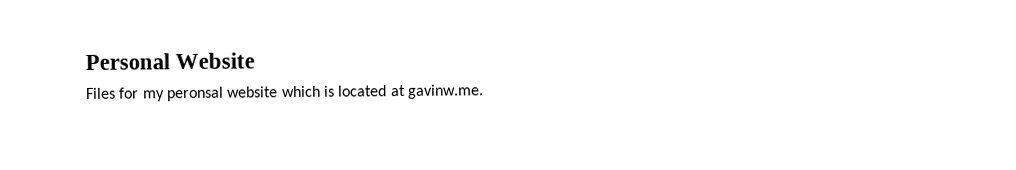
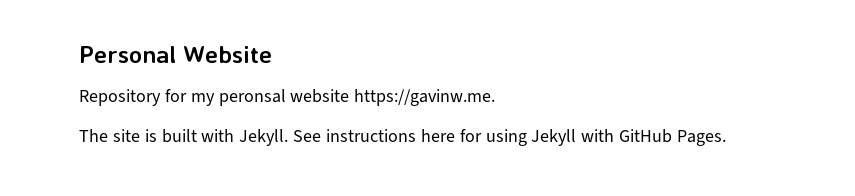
- Files for my peronsal website which is located at gavinw.me.
+ Repository for my peronsal website https://gavinw.me.
+ The site is built with Jekyll. See instructions here for using Jekyll with GitHub Pages.

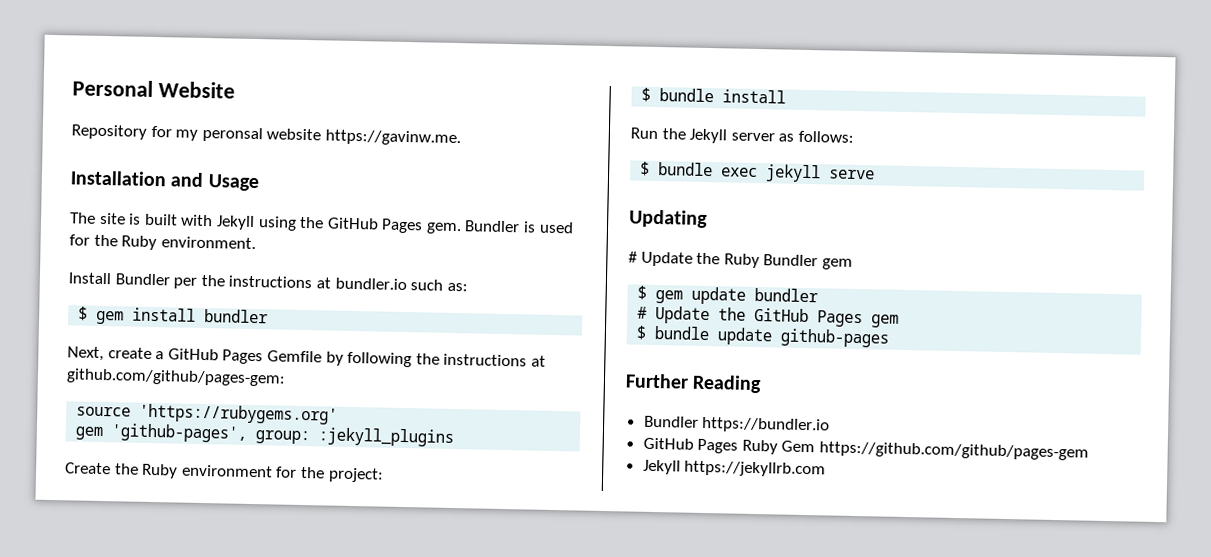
+ Installation and Usage
- The site is built with Jekyll. See instructions here for using Jekyll with GitHub Pages.
+ The site is built with Jekyll using the GitHub Pages gem. Bundler is used for the Ruby environment.
+ Install Bundler per the instructions at bundler.io such as:
+ $ gem install bundler
+ Next, create a GitHub Pages Gemfile by following the instructions at github.com/github/pages-gem:
+ source 'https://rubygems.org'
+ gem 'github-pages', group: :jekyll_plugins
+ Create the Ruby environment for the project:
+ $ bundle install
+ Run the Jekyll server as follows:
+ $ bundle exec jekyll serve
+ Updating
+ # Update the Ruby Bundler gem
+ $ gem update bundler
+ # Update the GitHub Pages gem
+ $ bundle update github-pages
+ Further Reading
+ Bundler https://bundler.io
+ GitHub Pages Ruby Gem https://github.com/github/pages-gem
+ Jekyll https://jekyllrb.com

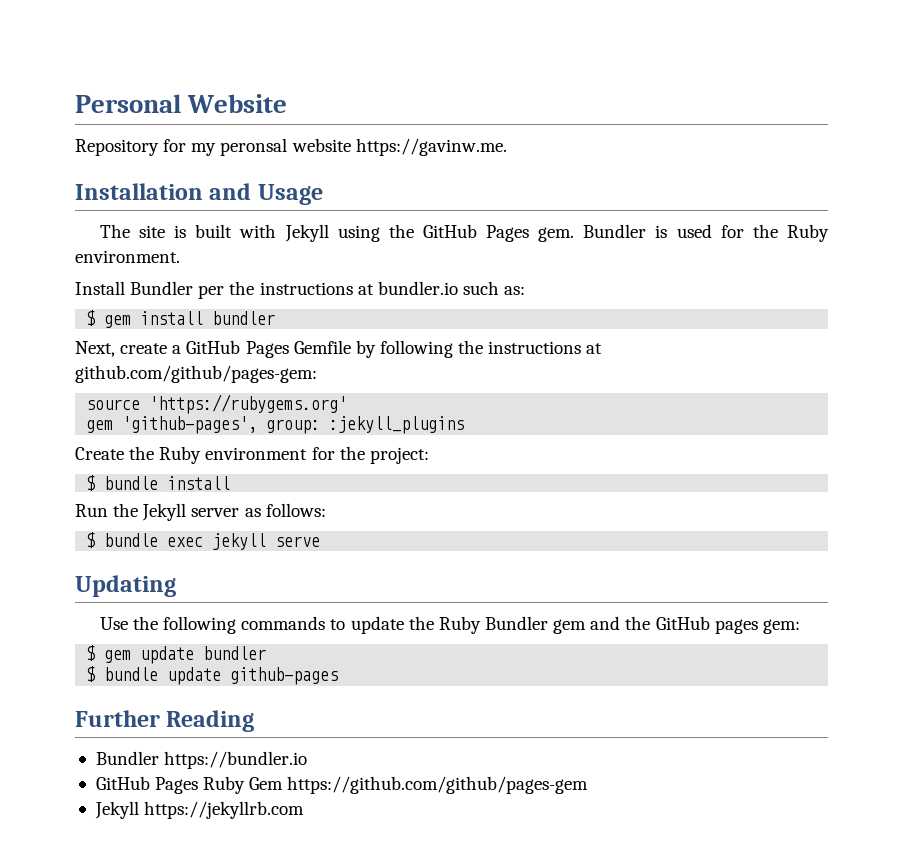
- # Update the Ruby Bundler gem
+ Use the following commands to update the Ruby Bundler gem and the GitHub pages gem:
- # Update the GitHub Pages gem

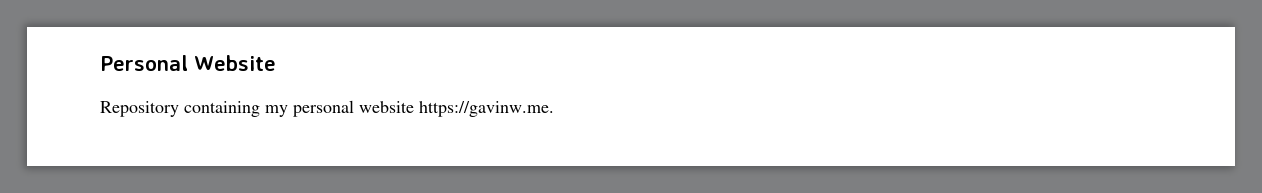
- Repository for my peronsal website https://gavinw.me.
+ Repository containing my personal website https://gavinw.me.
- Installation and Usage
- The site is built with Jekyll using the GitHub Pages gem. Bundler is used for the Ruby environment.
- Install Bundler per the instructions at bundler.io such as:
- $ gem install bundler
- Next, create a GitHub Pages Gemfile by following the instructions at github.com/github/pages-gem:
- source 'https://rubygems.org'
- gem 'github-pages', group: :jekyll_plugins
- Create the Ruby environment for the project:
- $ bundle install
- Run the Jekyll server as follows:
- $ bundle exec jekyll serve
- Updating
- Use the following commands to update the Ruby Bundler gem and the GitHub pages gem:
- $ gem update bundler
- $ bundle update github-pages
- Further Reading
- Bundler https://bundler.io
- GitHub Pages Ruby Gem https://github.com/github/pages-gem
- Jekyll https://jekyllrb.com

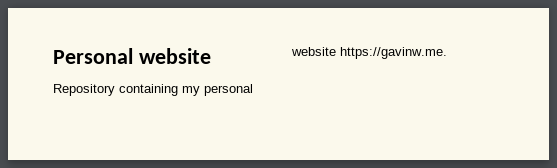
- Personal Website
+ Personal website

